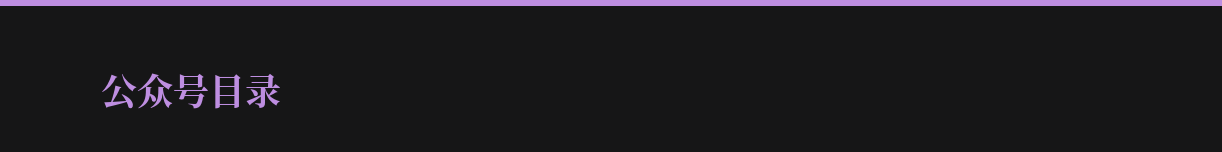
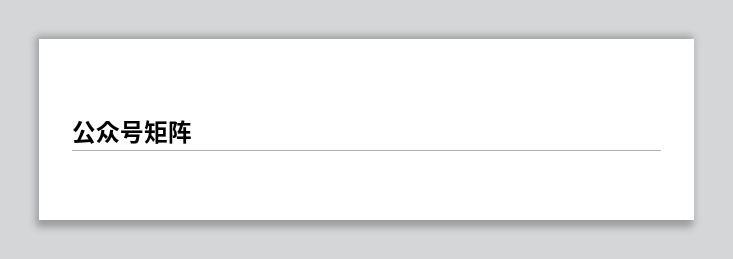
- 公众号目录
+ 公众号矩阵

